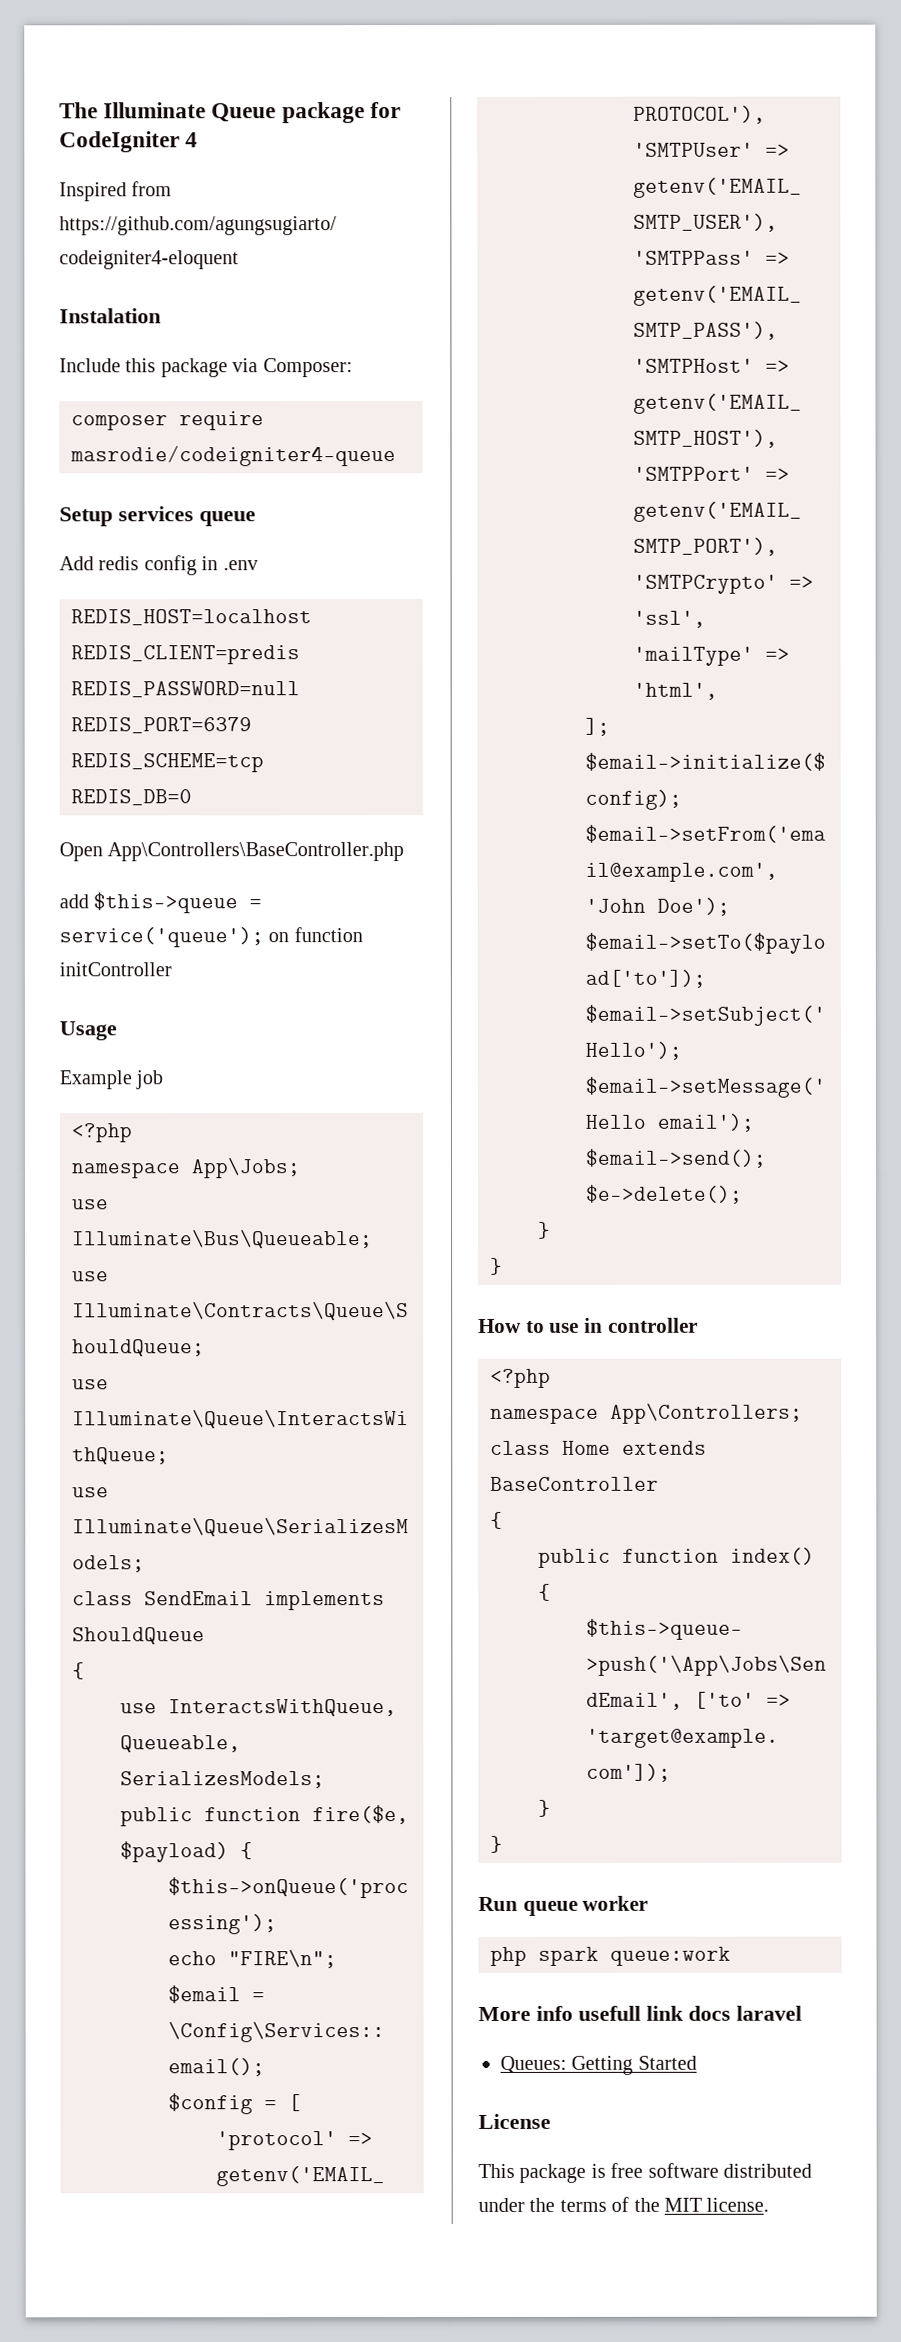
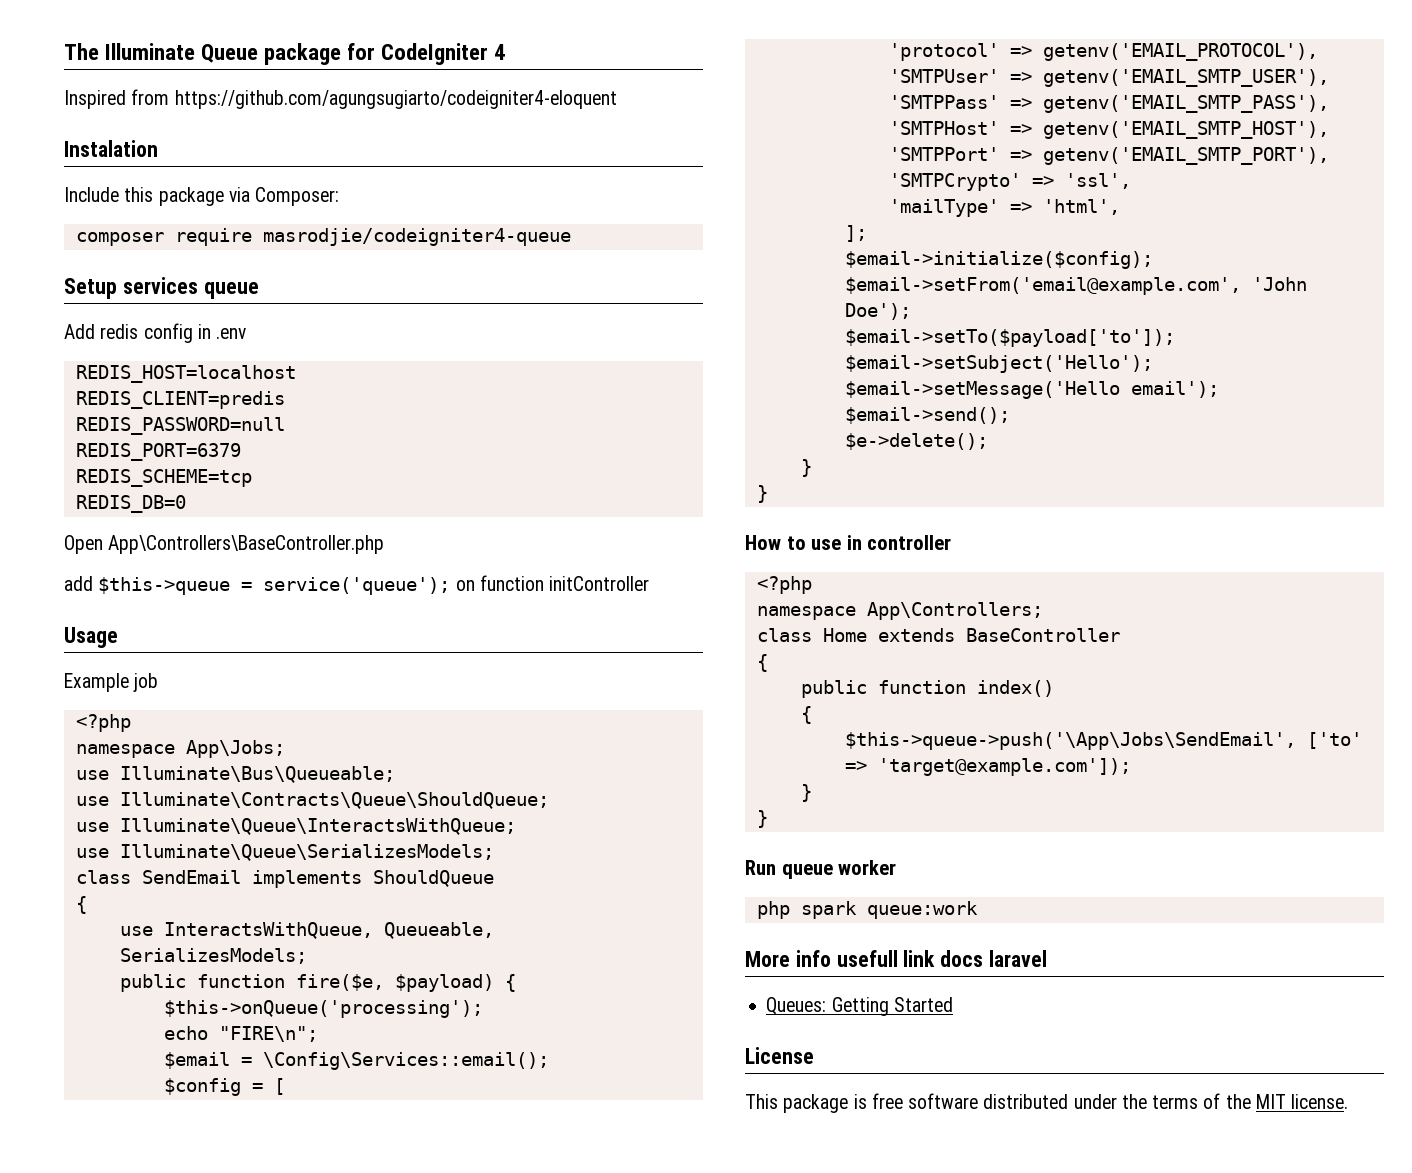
- composer require masrodie/codeigniter4-queue
+ composer require masrodjie/codeigniter4-queue

